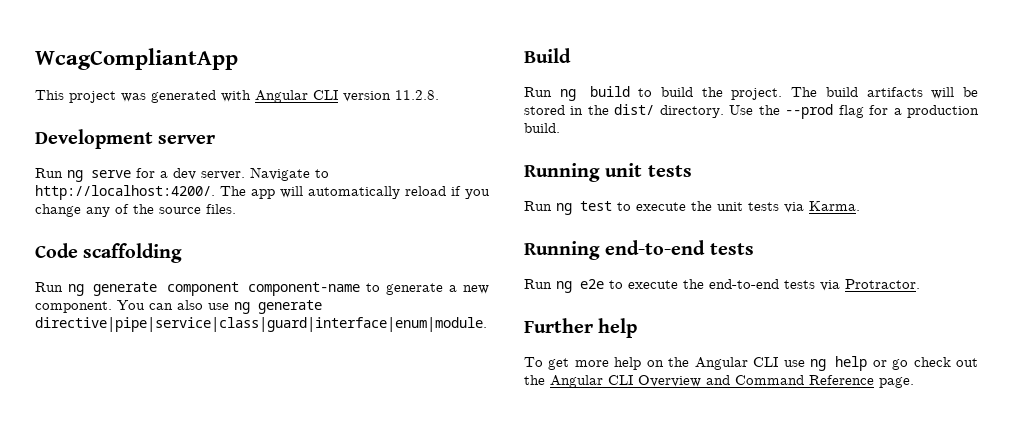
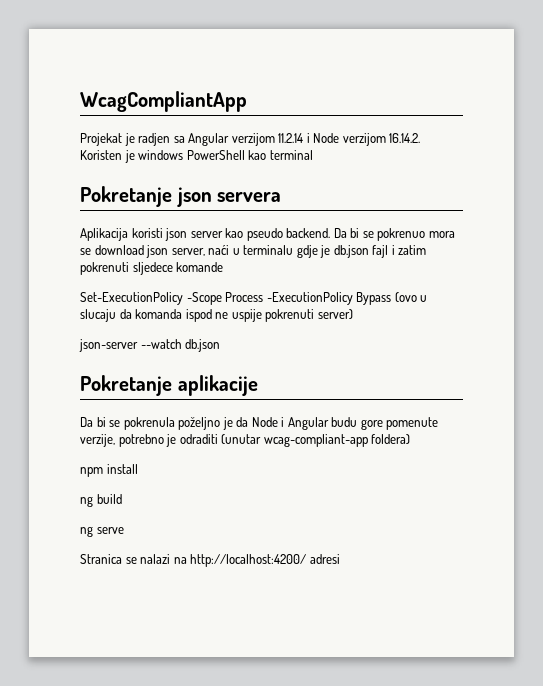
- This project was generated with Angular CLI version 11.2.8.
- Development server
- Run ng serve for a dev server. Navigate to http://localhost:4200/. The app will automatically reload if you change any of the source files.
- Code scaffolding
- Run ng generate component component-name to generate a new component. You can also use ng generate directive|pipe|service|class|guard|interface|enum|module.
- Build
- Run ng build to build the project. The build artifacts will be stored in the dist/ directory. Use the --prod flag for a production build.
- Running unit tests
- Run ng test to execute the unit tests via Karma.
- Running end-to-end tests
- Run ng e2e to execute the end-to-end tests via Protractor.
- Further help
- To get more help on the Angular CLI use ng help or go check out the Angular CLI Overview and Command Reference page.
+ Projekat je radjen sa Angular verzijom 11.2.14 i Node verzijom 16.14.2. Koristen je windows PowerShell kao terminal
+ Pokretanje json servera
+ Aplikacija koristi json server kao pseudo backend. Da bi se pokrenuo mora se download json server, naći u terminalu gdje je db.json fajl i zatim pokrenuti sljedece komande
+ Set-ExecutionPolicy -Scope Process -ExecutionPolicy Bypass (ovo u slucaju da komanda ispod ne uspije pokrenuti server)
+ json-server --watch db.json
+ Pokretanje aplikacije
+ Da bi se pokrenula poželjno je da Node i Angular budu gore pomenute verzije, potrebno je odraditi (unutar wcag-compliant-app foldera)
+ npm install
+ ng build
+ ng serve
+ Stranica se nalazi na http://localhost:4200/ adresi

